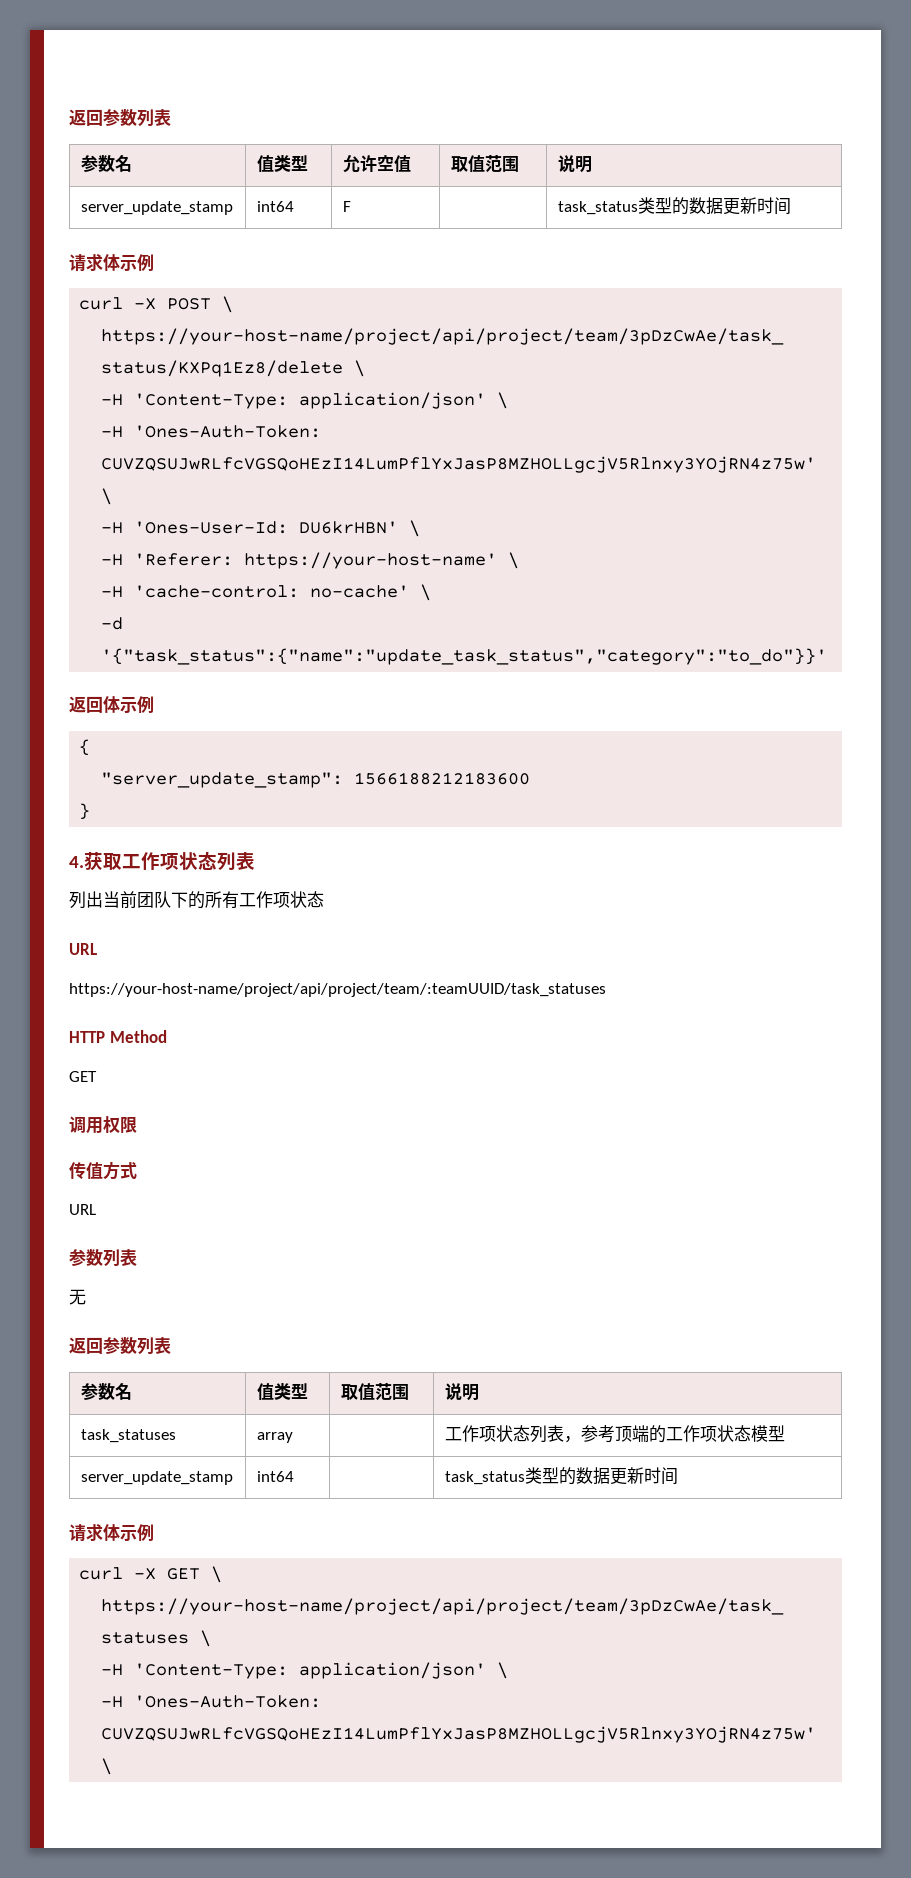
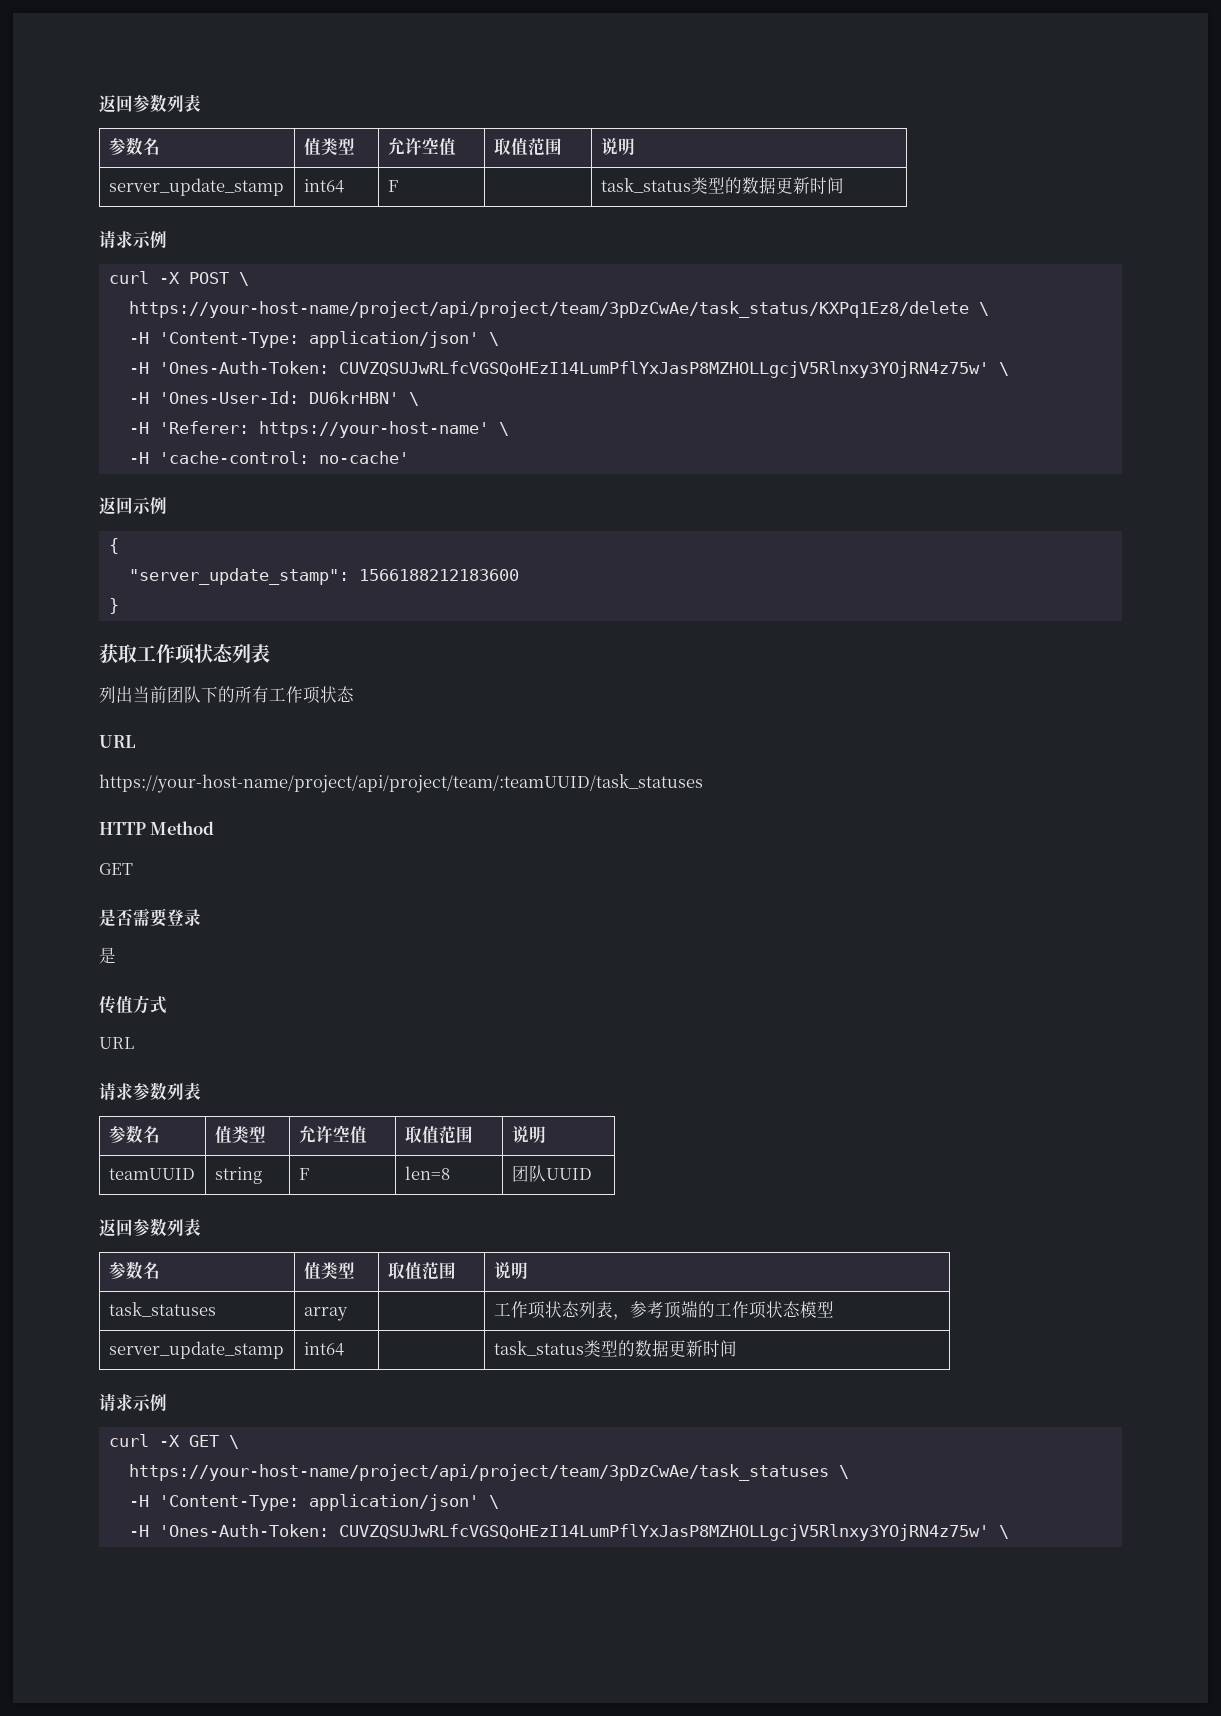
  server_update_stamp | int64 | F | | task_status类型的数据更新时间
- 请求体示例
+ 请求示例
- -H 'cache-control: no-cache' \
- -d '{"task_status":{"name":"update_task_status","category":"to_do"}}'
- 返回体示例
+ -H 'cache-control: no-cache'
+ 返回示例
- 4.获取工作项状态列表
+ 获取工作项状态列表
- 调用权限
+ 是否需要登录
+ 是
  传值方式
  URL
- 参数列表
- 无
+ 请求参数列表
+ 参数名 | 值类型 | 允许空值 | 取值范围 | 说明
+ teamUUID | string | F | len=8 | 团队UUID
  server_update_stamp | int64 | | task_status类型的数据更新时间
- 请求体示例
+ 请求示例

